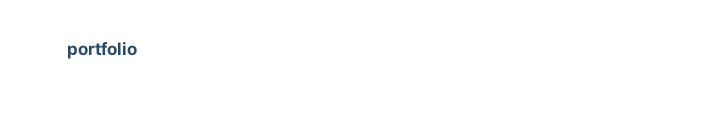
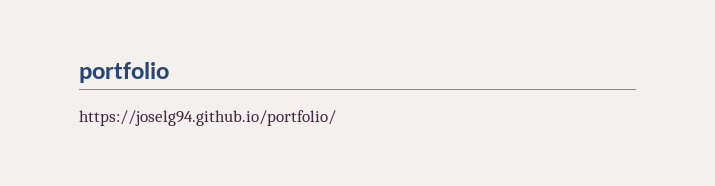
+ https://joselg94.github.io/portfolio/

